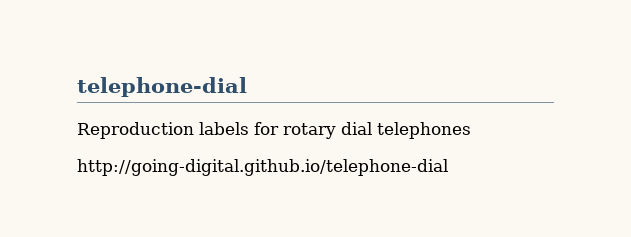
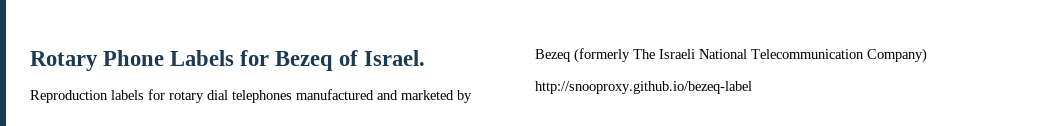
- telephone-dial
+ Rotary Phone Labels for Bezeq of Israel.
- Reproduction labels for rotary dial telephones
- http://going-digital.github.io/telephone-dial
+ Reproduction labels for rotary dial telephones manufactured and marketed by Bezeq (formerly The Israeli National Telecommunication Company)
+ http://snooproxy.github.io/bezeq-label

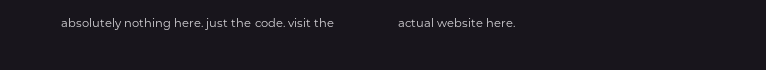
- Rotary Phone Labels for Bezeq of Israel.
- Reproduction labels for rotary dial telephones manufactured and marketed by Bezeq (formerly The Israeli National Telecommunication Company)
- http://snooproxy.github.io/bezeq-label
+ absolutely nothing here. just the code. visit the actual website here.

